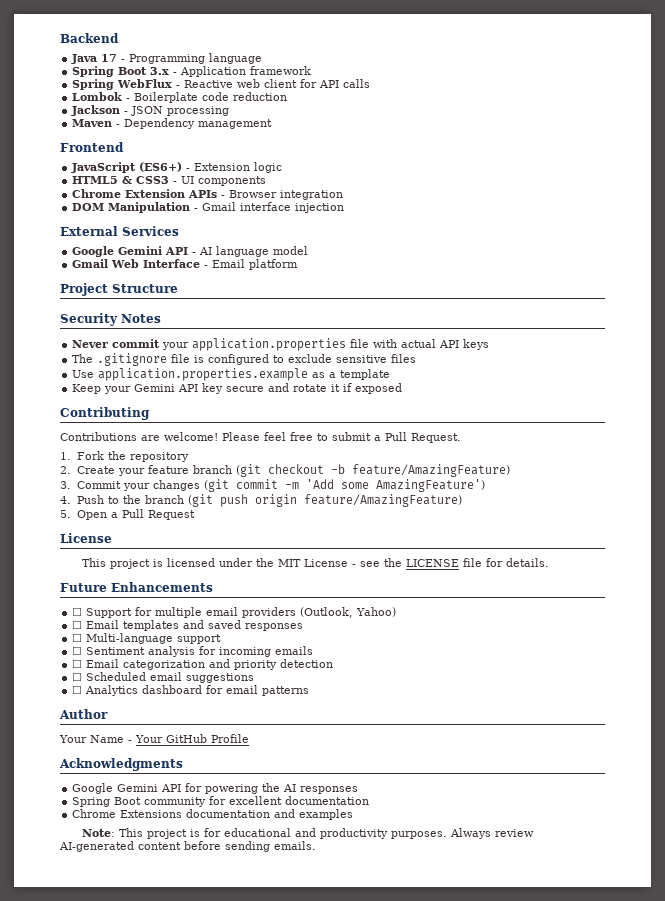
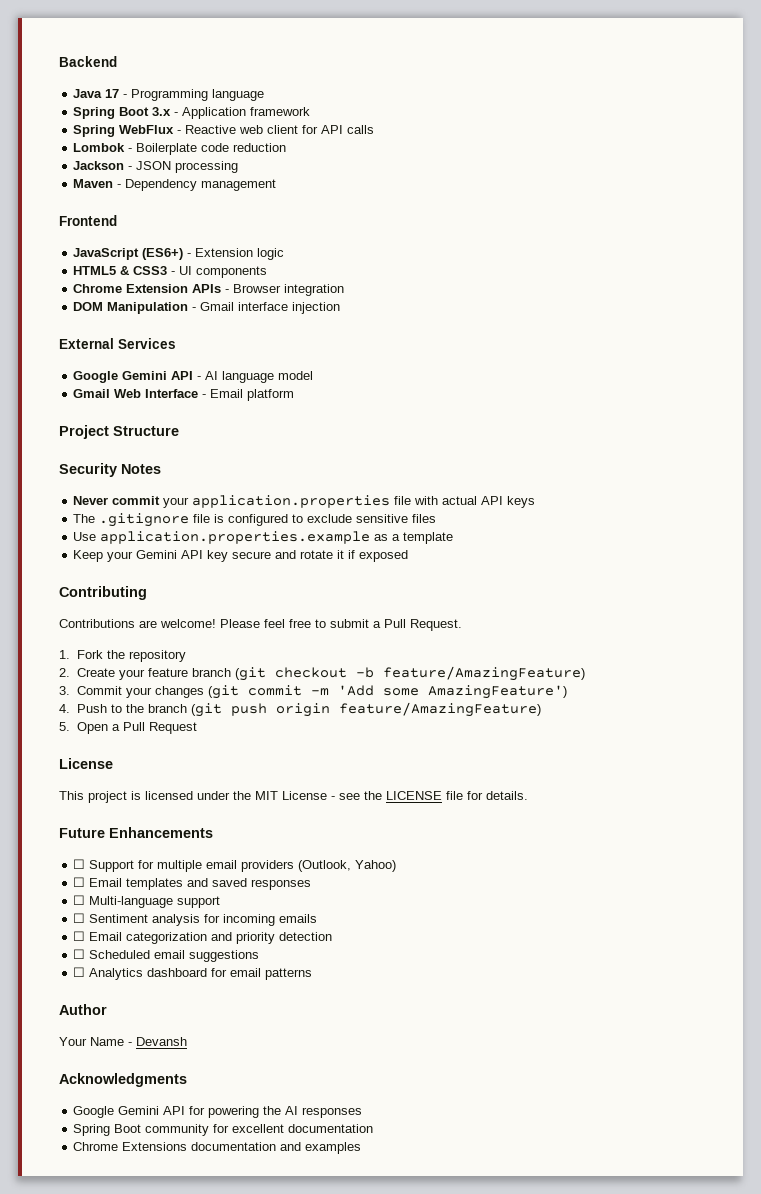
- Your Name - Your GitHub Profile
+ Your Name - Devansh
- Note: This project is for educational and productivity purposes. Always review AI-generated content before sending emails.

